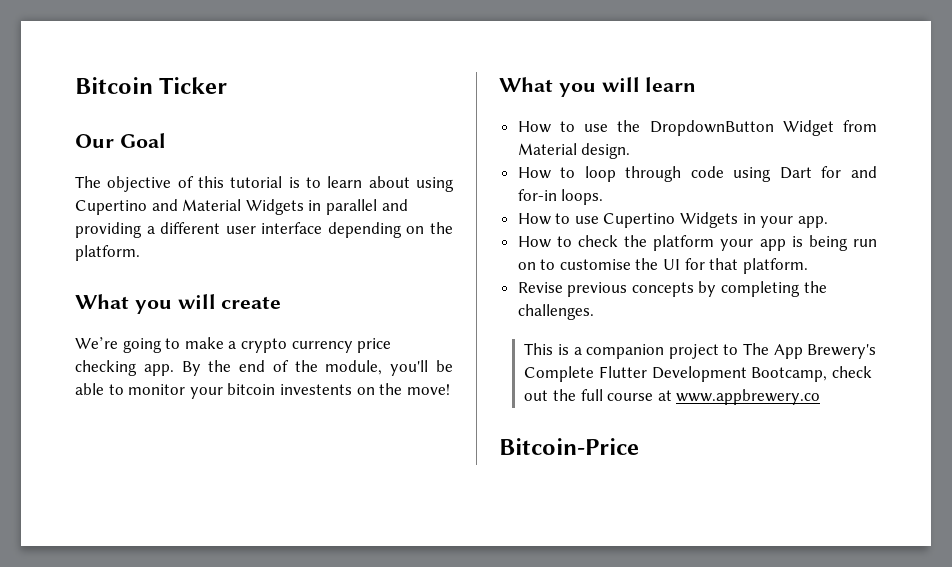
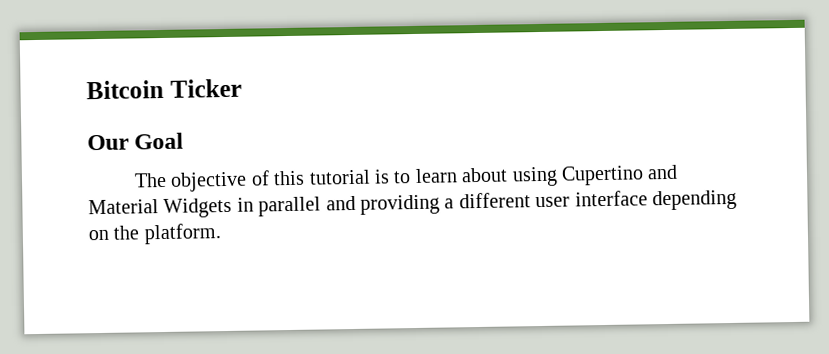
- What you will create
- We’re going to make a crypto currency price checking app. By the end of the module, you'll be able to monitor your bitcoin investents on the move!
- What you will learn
- How to use the DropdownButton Widget from Material design.
- How to loop through code using Dart for and for-in loops.
- How to use Cupertino Widgets in your app.
- How to check the platform your app is being run on to customise the UI for that platform.
- Revise previous concepts by completing the challenges.
- This is a companion project to The App Brewery's Complete Flutter Development Bootcamp, check out the full course at www.appbrewery.co
- Bitcoin-Price

